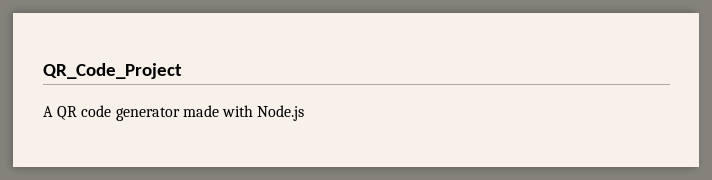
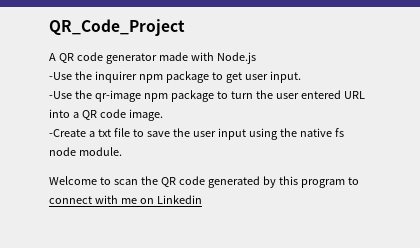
+ -Use the inquirer npm package to get user input.
+ -Use the qr-image npm package to turn the user entered URL into a QR code image.
+ -Create a txt file to save the user input using the native fs node module.
+ Welcome to scan the QR code generated by this program to connect with me on Linkedin

